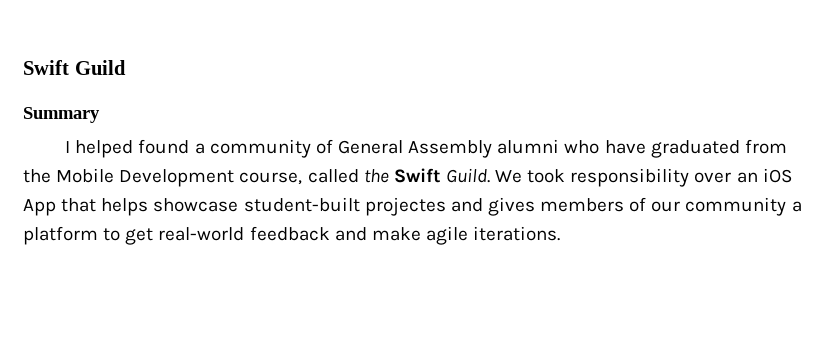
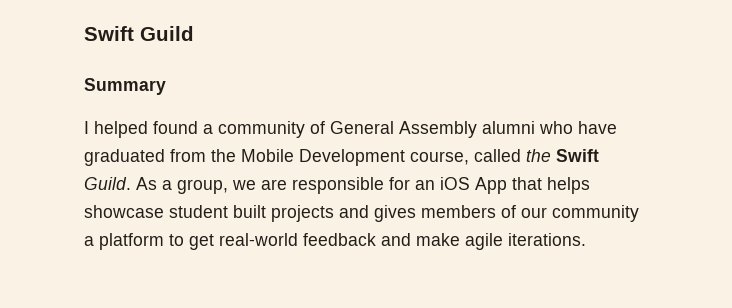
- We took responsibility over an iOS App that helps showcase student-built projectes and gives members of our community a platform to get real-world feedback and make agile iterations.
+ As a group, we are responsible for an iOS App that helps showcase student built projects and gives members of our community a platform to get real-world feedback and make agile iterations.

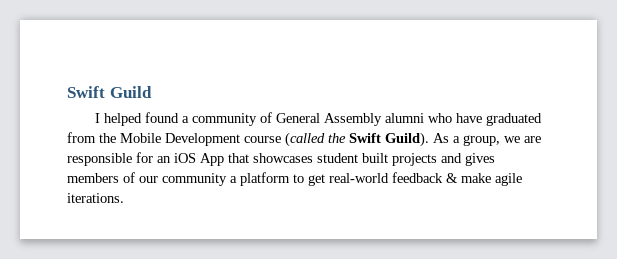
- Summary
- I helped found a community of General Assembly alumni who have graduated from the Mobile Development course, called the Swift Guild.
+ I helped found a community of General Assembly alumni who have graduated from the Mobile Development course (called the Swift Guild).
- As a group, we are responsible for an iOS App that helps showcase student built projects and gives members of our community a platform to get real-world feedback and make agile iterations.
+ As a group, we are responsible for an iOS App that showcases student built projects and gives members of our community a platform to get real-world feedback & make agile iterations.

